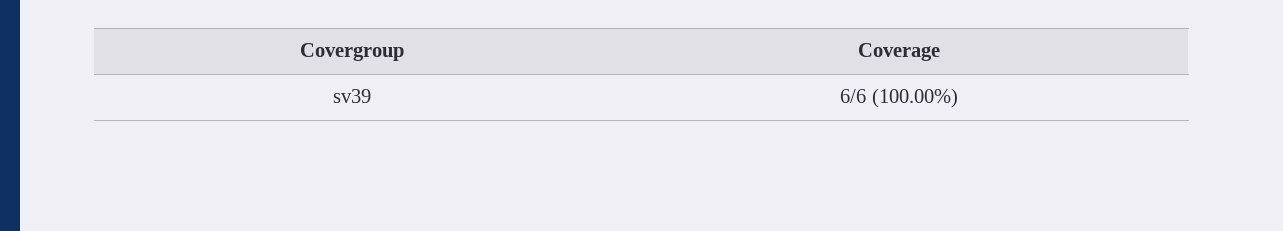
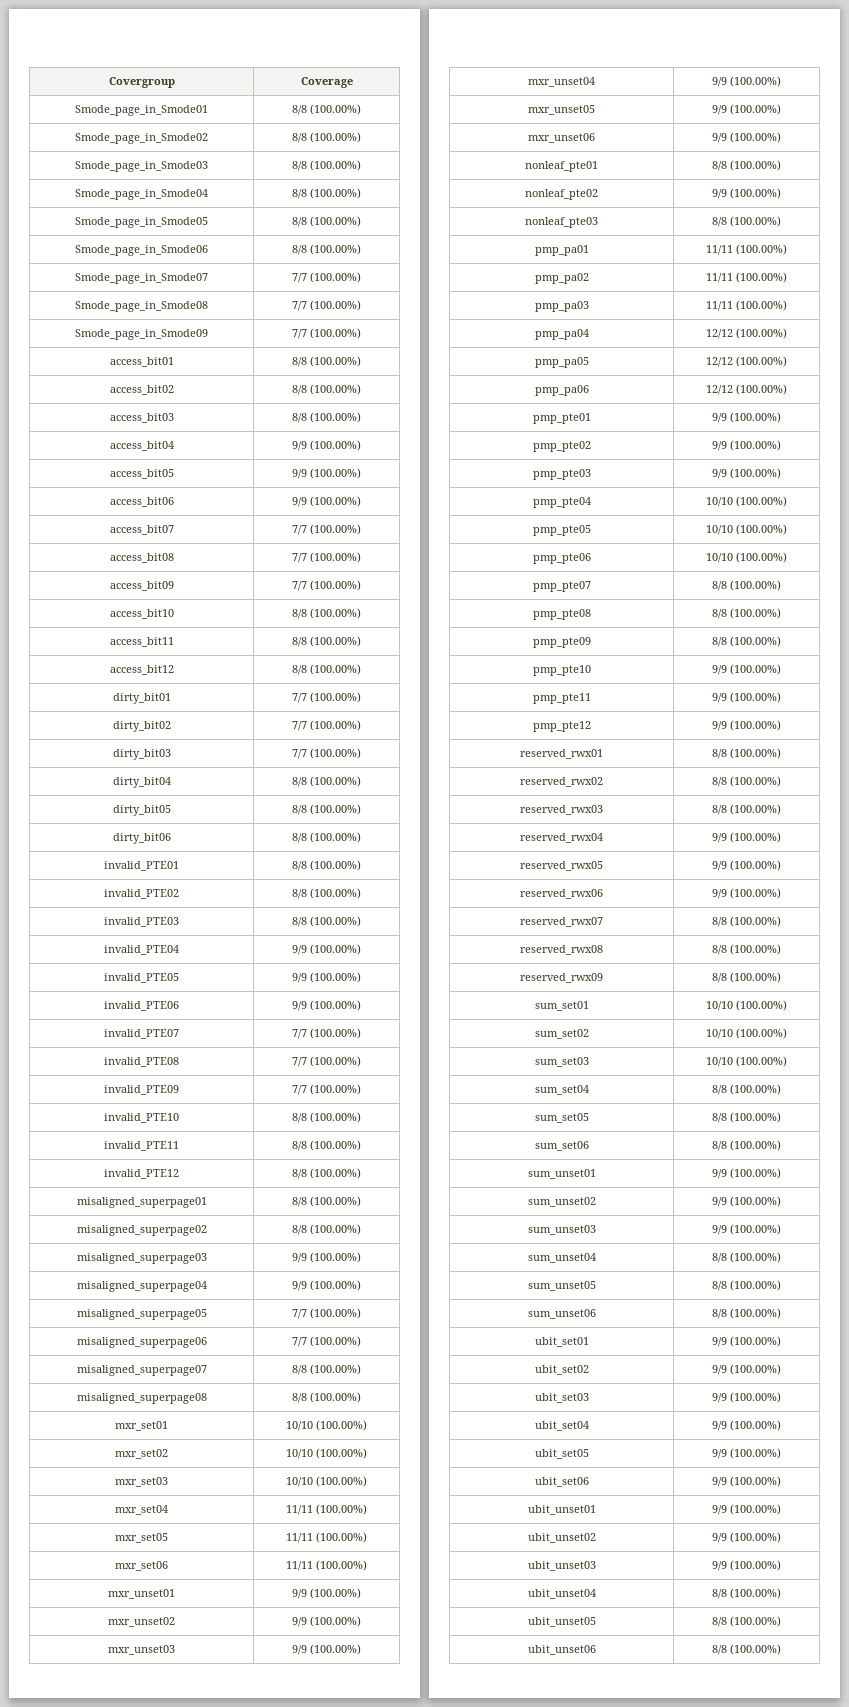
- sv39 | 6/6 (100.00%)
+ Smode_page_in_Smode01 | 8/8 (100.00%)
+ Smode_page_in_Smode02 | 8/8 (100.00%)
+ Smode_page_in_Smode03 | 8/8 (100.00%)
+ Smode_page_in_Smode04 | 8/8 (100.00%)
+ Smode_page_in_Smode05 | 8/8 (100.00%)
+ Smode_page_in_Smode06 | 8/8 (100.00%)
+ Smode_page_in_Smode07 | 7/7 (100.00%)
+ Smode_page_in_Smode08 | 7/7 (100.00%)
+ Smode_page_in_Smode09 | 7/7 (100.00%)
+ access_bit01 | 8/8 (100.00%)
+ access_bit02 | 8/8 (100.00%)
+ access_bit03 | 8/8 (100.00%)
+ access_bit04 | 9/9 (100.00%)
+ access_bit05 | 9/9 (100.00%)
+ access_bit06 | 9/9 (100.00%)
+ access_bit07 | 7/7 (100.00%)
+ access_bit08 | 7/7 (100.00%)
+ access_bit09 | 7/7 (100.00%)
+ access_bit10 | 8/8 (100.00%)
+ access_bit11 | 8/8 (100.00%)
+ access_bit12 | 8/8 (100.00%)
+ dirty_bit01 | 7/7 (100.00%)
+ dirty_bit02 | 7/7 (100.00%)
+ dirty_bit03 | 7/7 (100.00%)
+ dirty_bit04 | 8/8 (100.00%)
+ dirty_bit05 | 8/8 (100.00%)
+ dirty_bit06 | 8/8 (100.00%)
+ invalid_PTE01 | 8/8 (100.00%)
+ invalid_PTE02 | 8/8 (100.00%)
+ invalid_PTE03 | 8/8 (100.00%)
+ invalid_PTE04 | 9/9 (100.00%)
+ invalid_PTE05 | 9/9 (100.00%)
+ invalid_PTE06 | 9/9 (100.00%)
+ invalid_PTE07 | 7/7 (100.00%)
+ invalid_PTE08 | 7/7 (100.00%)
+ invalid_PTE09 | 7/7 (100.00%)
+ invalid_PTE10 | 8/8 (100.00%)
+ invalid_PTE11 | 8/8 (100.00%)
+ invalid_PTE12 | 8/8 (100.00%)
+ misaligned_superpage01 | 8/8 (100.00%)
+ misaligned_superpage02 | 8/8 (100.00%)
+ misaligned_superpage03 | 9/9 (100.00%)
+ misaligned_superpage04 | 9/9 (100.00%)
+ misaligned_superpage05 | 7/7 (100.00%)
+ misaligned_superpage06 | 7/7 (100.00%)
+ misaligned_superpage07 | 8/8 (100.00%)
+ misaligned_superpage08 | 8/8 (100.00%)
+ mxr_set01 | 10/10 (100.00%)
+ mxr_set02 | 10/10 (100.00%)
+ mxr_set03 | 10/10 (100.00%)
+ mxr_set04 | 11/11 (100.00%)
+ mxr_set05 | 11/11 (100.00%)
+ mxr_set06 | 11/11 (100.00%)
+ mxr_unset01 | 9/9 (100.00%)
+ mxr_unset02 | 9/9 (100.00%)
+ mxr_unset03 | 9/9 (100.00%)
+ mxr_unset04 | 9/9 (100.00%)
+ mxr_unset05 | 9/9 (100.00%)
+ mxr_unset06 | 9/9 (100.00%)
+ nonleaf_pte01 | 8/8 (100.00%)
+ nonleaf_pte02 | 9/9 (100.00%)
+ nonleaf_pte03 | 8/8 (100.00%)
+ pmp_pa01 | 11/11 (100.00%)
+ pmp_pa02 | 11/11 (100.00%)
+ pmp_pa03 | 11/11 (100.00%)
+ pmp_pa04 | 12/12 (100.00%)
+ pmp_pa05 | 12/12 (100.00%)
+ pmp_pa06 | 12/12 (100.00%)
+ pmp_pte01 | 9/9 (100.00%)
+ pmp_pte02 | 9/9 (100.00%)
+ pmp_pte03 | 9/9 (100.00%)
+ pmp_pte04 | 10/10 (100.00%)
+ pmp_pte05 | 10/10 (100.00%)
+ pmp_pte06 | 10/10 (100.00%)
+ pmp_pte07 | 8/8 (100.00%)
+ pmp_pte08 | 8/8 (100.00%)
+ pmp_pte09 | 8/8 (100.00%)
+ pmp_pte10 | 9/9 (100.00%)
+ pmp_pte11 | 9/9 (100.00%)
+ pmp_pte12 | 9/9 (100.00%)
+ reserved_rwx01 | 8/8 (100.00%)
+ reserved_rwx02 | 8/8 (100.00%)
+ reserved_rwx03 | 8/8 (100.00%)
+ reserved_rwx04 | 9/9 (100.00%)
+ reserved_rwx05 | 9/9 (100.00%)
+ reserved_rwx06 | 9/9 (100.00%)
+ reserved_rwx07 | 8/8 (100.00%)
+ reserved_rwx08 | 8/8 (100.00%)
+ reserved_rwx09 | 8/8 (100.00%)
+ sum_set01 | 10/10 (100.00%)
+ sum_set02 | 10/10 (100.00%)
+ sum_set03 | 10/10 (100.00%)
+ sum_set04 | 8/8 (100.00%)
+ sum_set05 | 8/8 (100.00%)
+ sum_set06 | 8/8 (100.00%)
+ sum_unset01 | 9/9 (100.00%)
+ sum_unset02 | 9/9 (100.00%)
+ sum_unset03 | 9/9 (100.00%)
+ sum_unset04 | 8/8 (100.00%)
+ sum_unset05 | 8/8 (100.00%)
+ sum_unset06 | 8/8 (100.00%)
+ ubit_set01 | 9/9 (100.00%)
+ ubit_set02 | 9/9 (100.00%)
+ ubit_set03 | 9/9 (100.00%)
+ ubit_set04 | 9/9 (100.00%)
+ ubit_set05 | 9/9 (100.00%)
+ ubit_set06 | 9/9 (100.00%)
+ ubit_unset01 | 9/9 (100.00%)
+ ubit_unset02 | 9/9 (100.00%)
+ ubit_unset03 | 9/9 (100.00%)
+ ubit_unset04 | 8/8 (100.00%)
+ ubit_unset05 | 8/8 (100.00%)
+ ubit_unset06 | 8/8 (100.00%)

